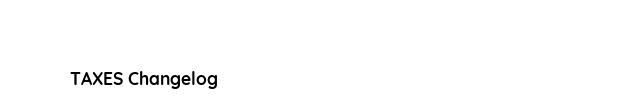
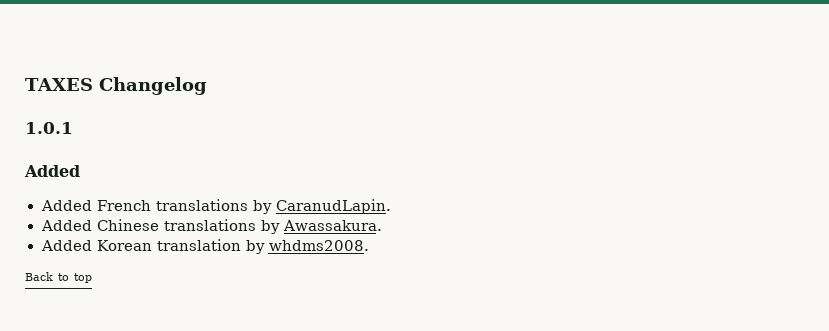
+ 1.0.1
+ Added
+ Added French translations by CaranudLapin.
+ Added Chinese translations by Awassakura.
+ Added Korean translation by whdms2008.
+ Back to top

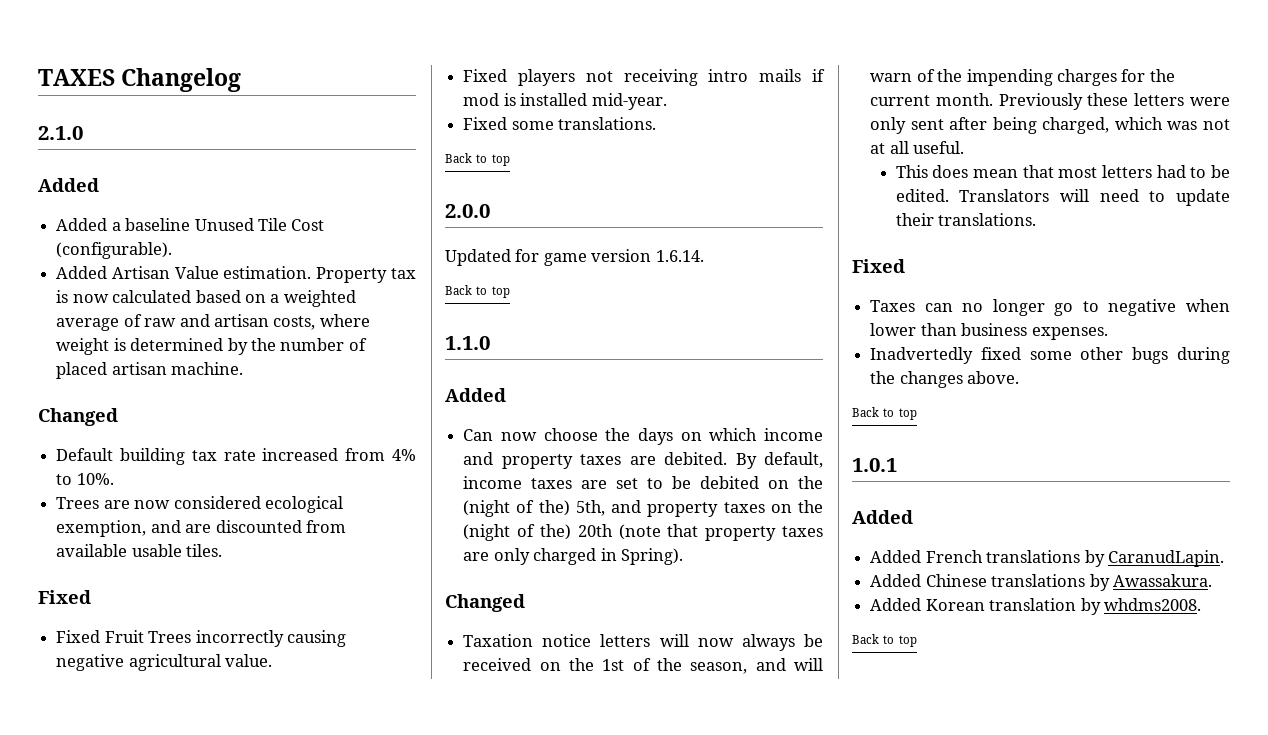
+ 2.1.0
+ Added
+ Added a baseline Unused Tile Cost (configurable).
+ Added Artisan Value estimation. Property tax is now calculated based on a weighted average of raw and artisan costs, where weight is determined by the number of placed artisan machine.
+ Changed
+ Default building tax rate increased from 4% to 10%.
+ Trees are now considered ecological exemption, and are discounted from available usable tiles.
+ Fixed
+ Fixed Fruit Trees incorrectly causing negative agricultural value.
+ Fixed players not receiving intro mails if mod is installed mid-year.
+ Fixed some translations.
+ Back to top
+ 2.0.0
+ Updated for game version 1.6.14.
+ Back to top
+ 1.1.0
+ Added
+ Can now choose the days on which income and property taxes are debited. By default, income taxes are set to be debited on the (night of the) 5th, and property taxes on the (night of the) 20th (note that property taxes are only charged in Spring).
+ Changed
+ Taxation notice letters will now always be received on the 1st of the season, and will warn of the impending charges for the current month. Previously these letters were only sent after being charged, which was not at all useful.
+ This does mean that most letters had to be edited. Translators will need to update their translations.
+ Fixed
+ Taxes can no longer go to negative when lower than business expenses.
+ Inadvertedly fixed some other bugs during the changes above.
+ Back to top

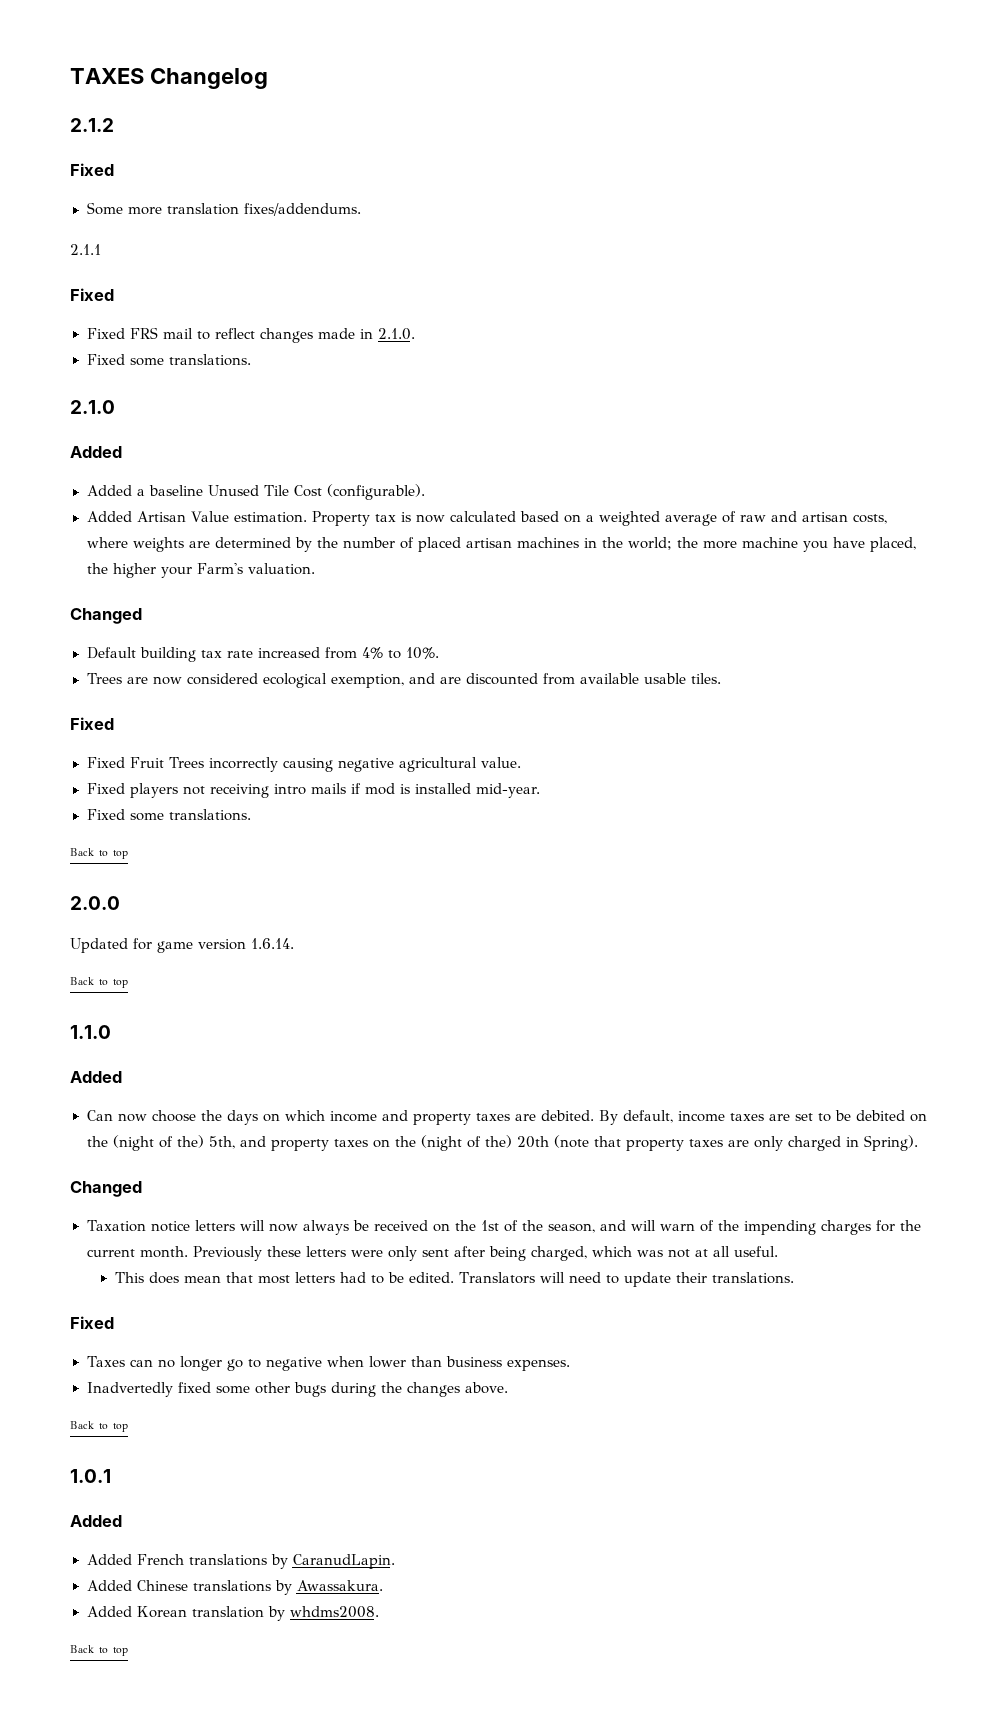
+ 2.1.2
+ Fixed
+ Some more translation fixes/addendums.
+ 2.1.1
+ Fixed
+ Fixed FRS mail to reflect changes made in 2.1.0.
+ Fixed some translations.
- Property tax is now calculated based on a weighted average of raw and artisan costs, where weight is determined by the number of placed artisan machine.
+ Property tax is now calculated based on a weighted average of raw and artisan costs, where weights are determined by the number of placed artisan machines in the world; the more machine you have placed, the higher your Farm's valuation.

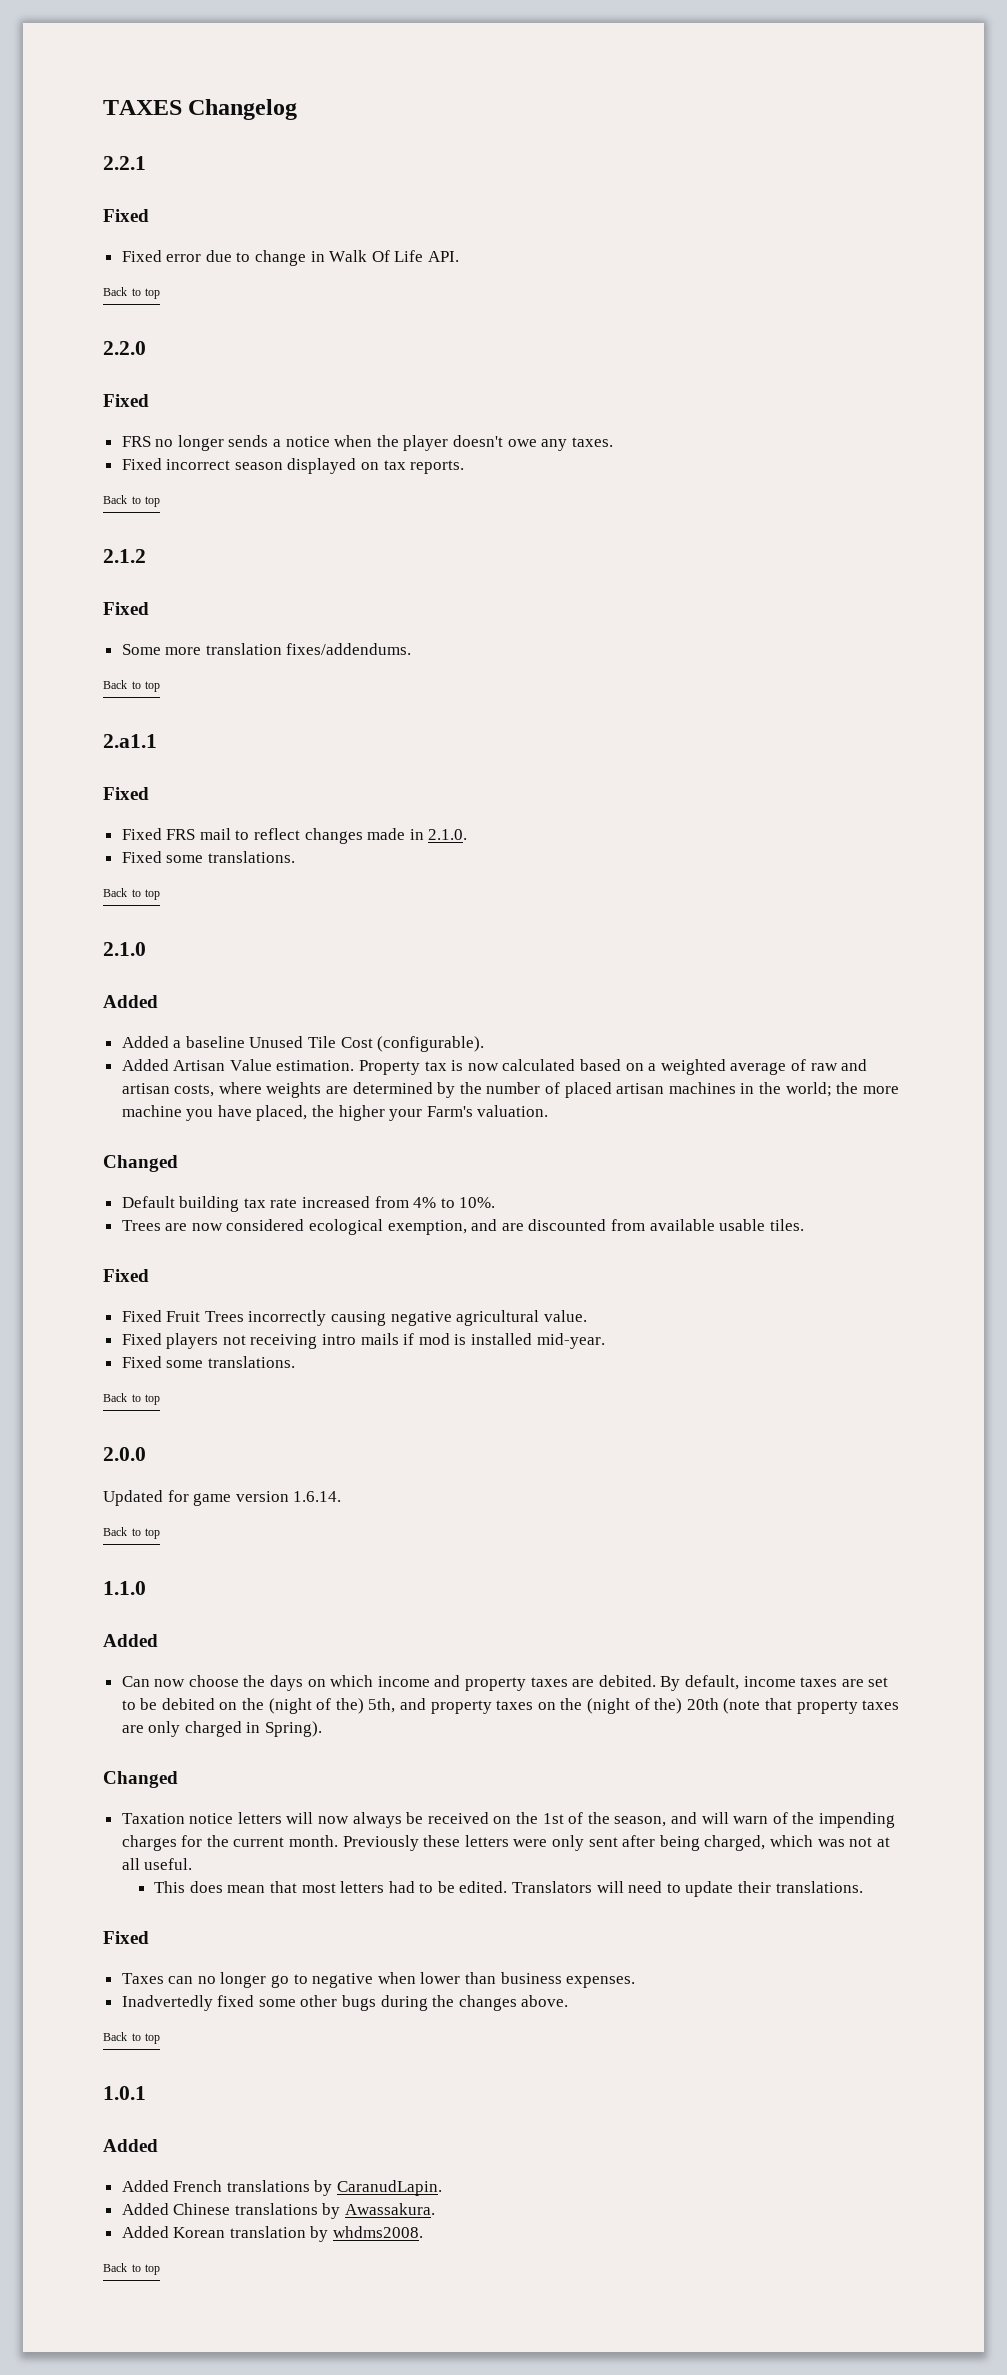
+ 2.2.1
+ Fixed
+ Fixed error due to change in Walk Of Life API.
+ Back to top
+ 2.2.0
+ Fixed
+ FRS no longer sends a notice when the player doesn't owe any taxes.
+ Fixed incorrect season displayed on tax reports.
+ Back to top
  Some more translation fixes/addendums.
- 2.1.1
+ Back to top
+ 2.a1.1
  Fixed FRS mail to reflect changes made in 2.1.0.
  Fixed some translations.
+ Back to top

